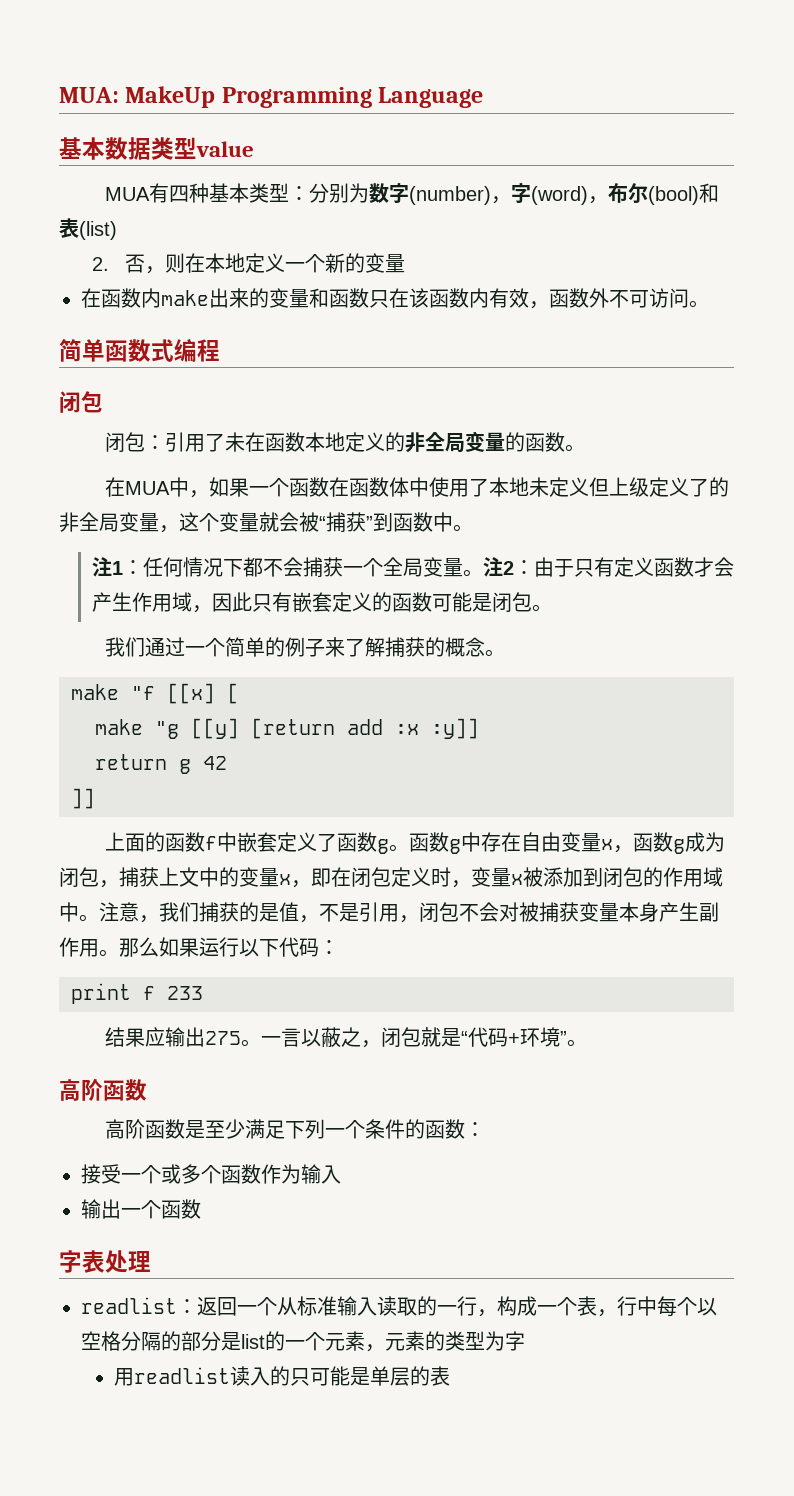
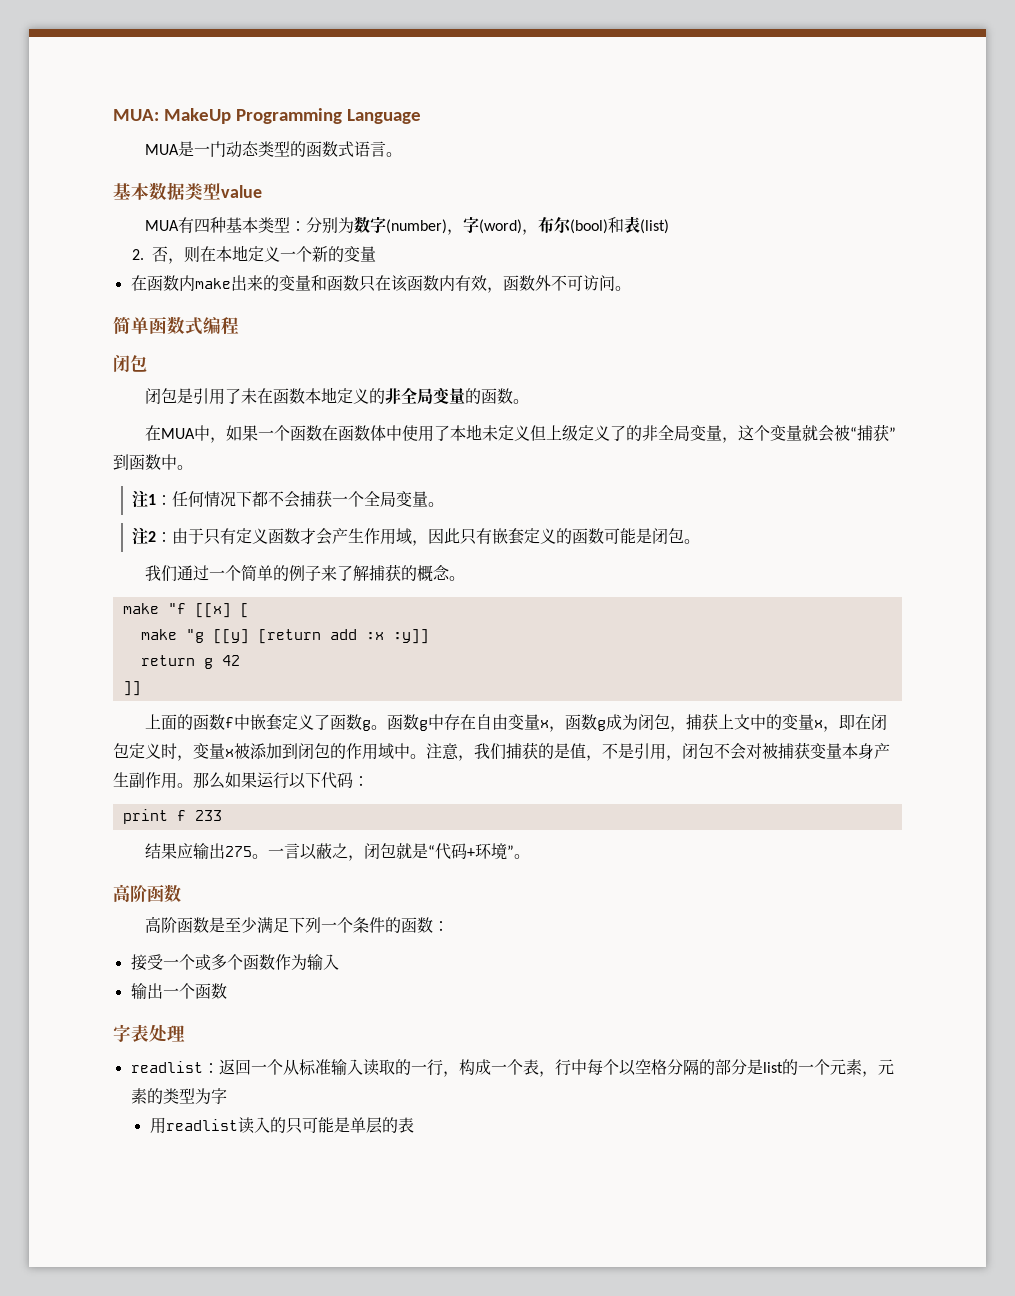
+ MUA是一门动态类型的函数式语言。
- 闭包：引用了未在函数本地定义的非全局变量的函数。
+ 闭包是引用了未在函数本地定义的非全局变量的函数。
- 注1：任何情况下都不会捕获一个全局变量。注2：由于只有定义函数才会产生作用域，因此只有嵌套定义的函数可能是闭包。
+ 注1：任何情况下都不会捕获一个全局变量。
+ 注2：由于只有定义函数才会产生作用域，因此只有嵌套定义的函数可能是闭包。

